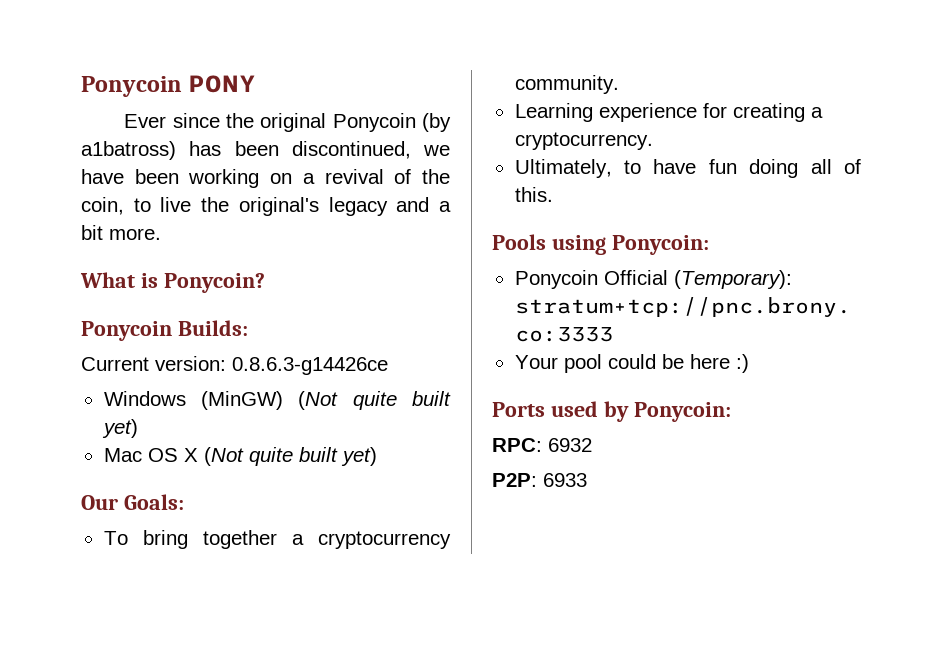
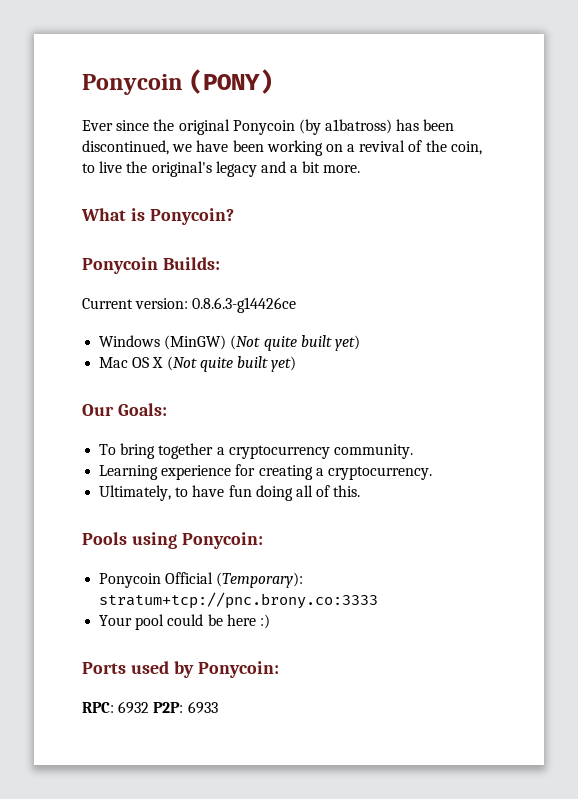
- Ponycoin PONY
+ Ponycoin (PONY)
- RPC: 6932
- P2P: 6933
+ RPC: 6932 P2P: 6933

